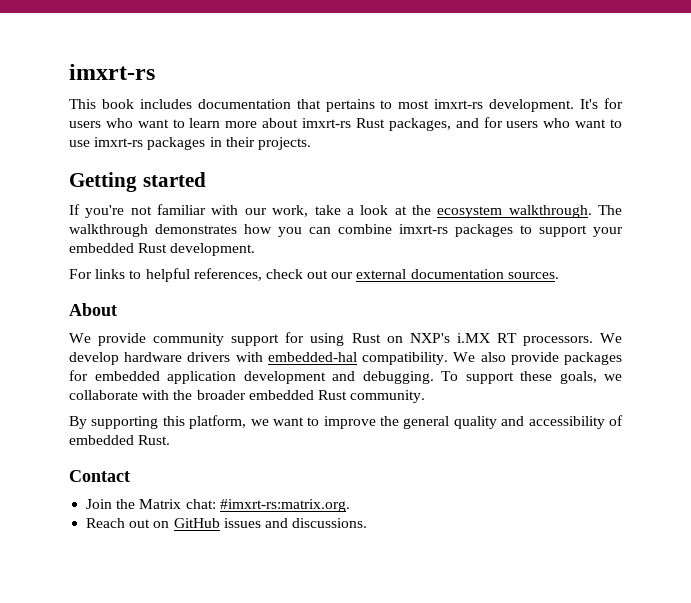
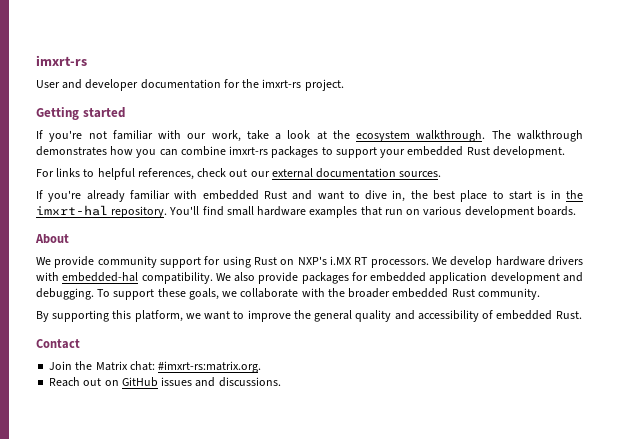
- This book includes documentation that pertains to most imxrt-rs development. It's for users who want to learn more about imxrt-rs Rust packages, and for users who want to use imxrt-rs packages in their projects.
+ User and developer documentation for the imxrt-rs project.
+ If you're already familiar with embedded Rust and want to dive in, the best place to start is in the imxrt-hal repository. You'll find small hardware examples that run on various development boards.

